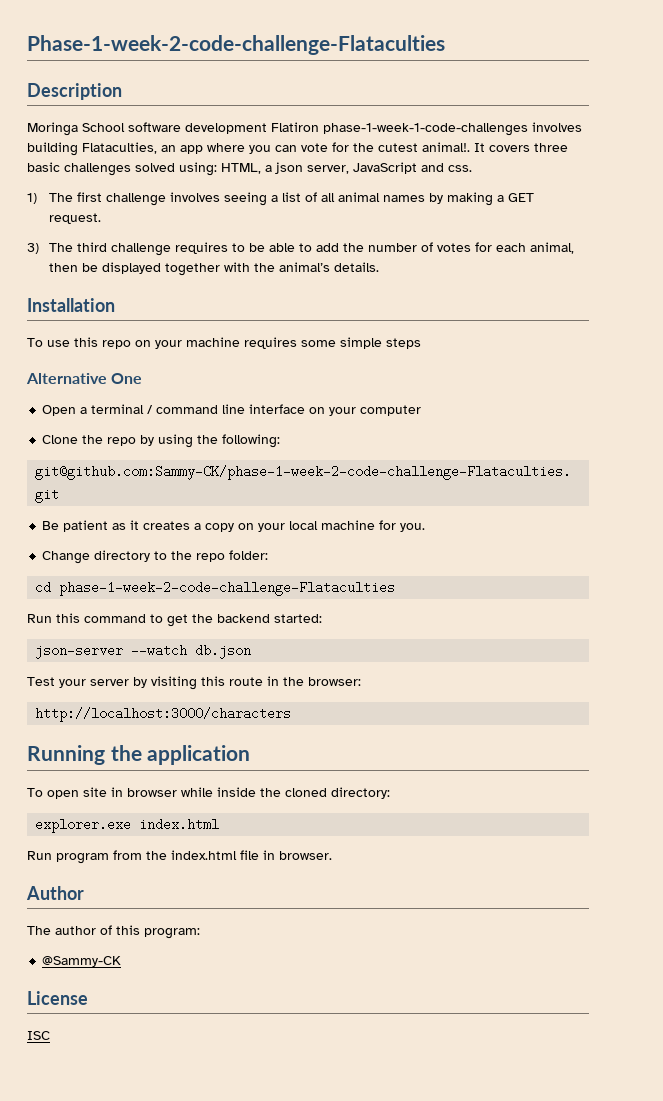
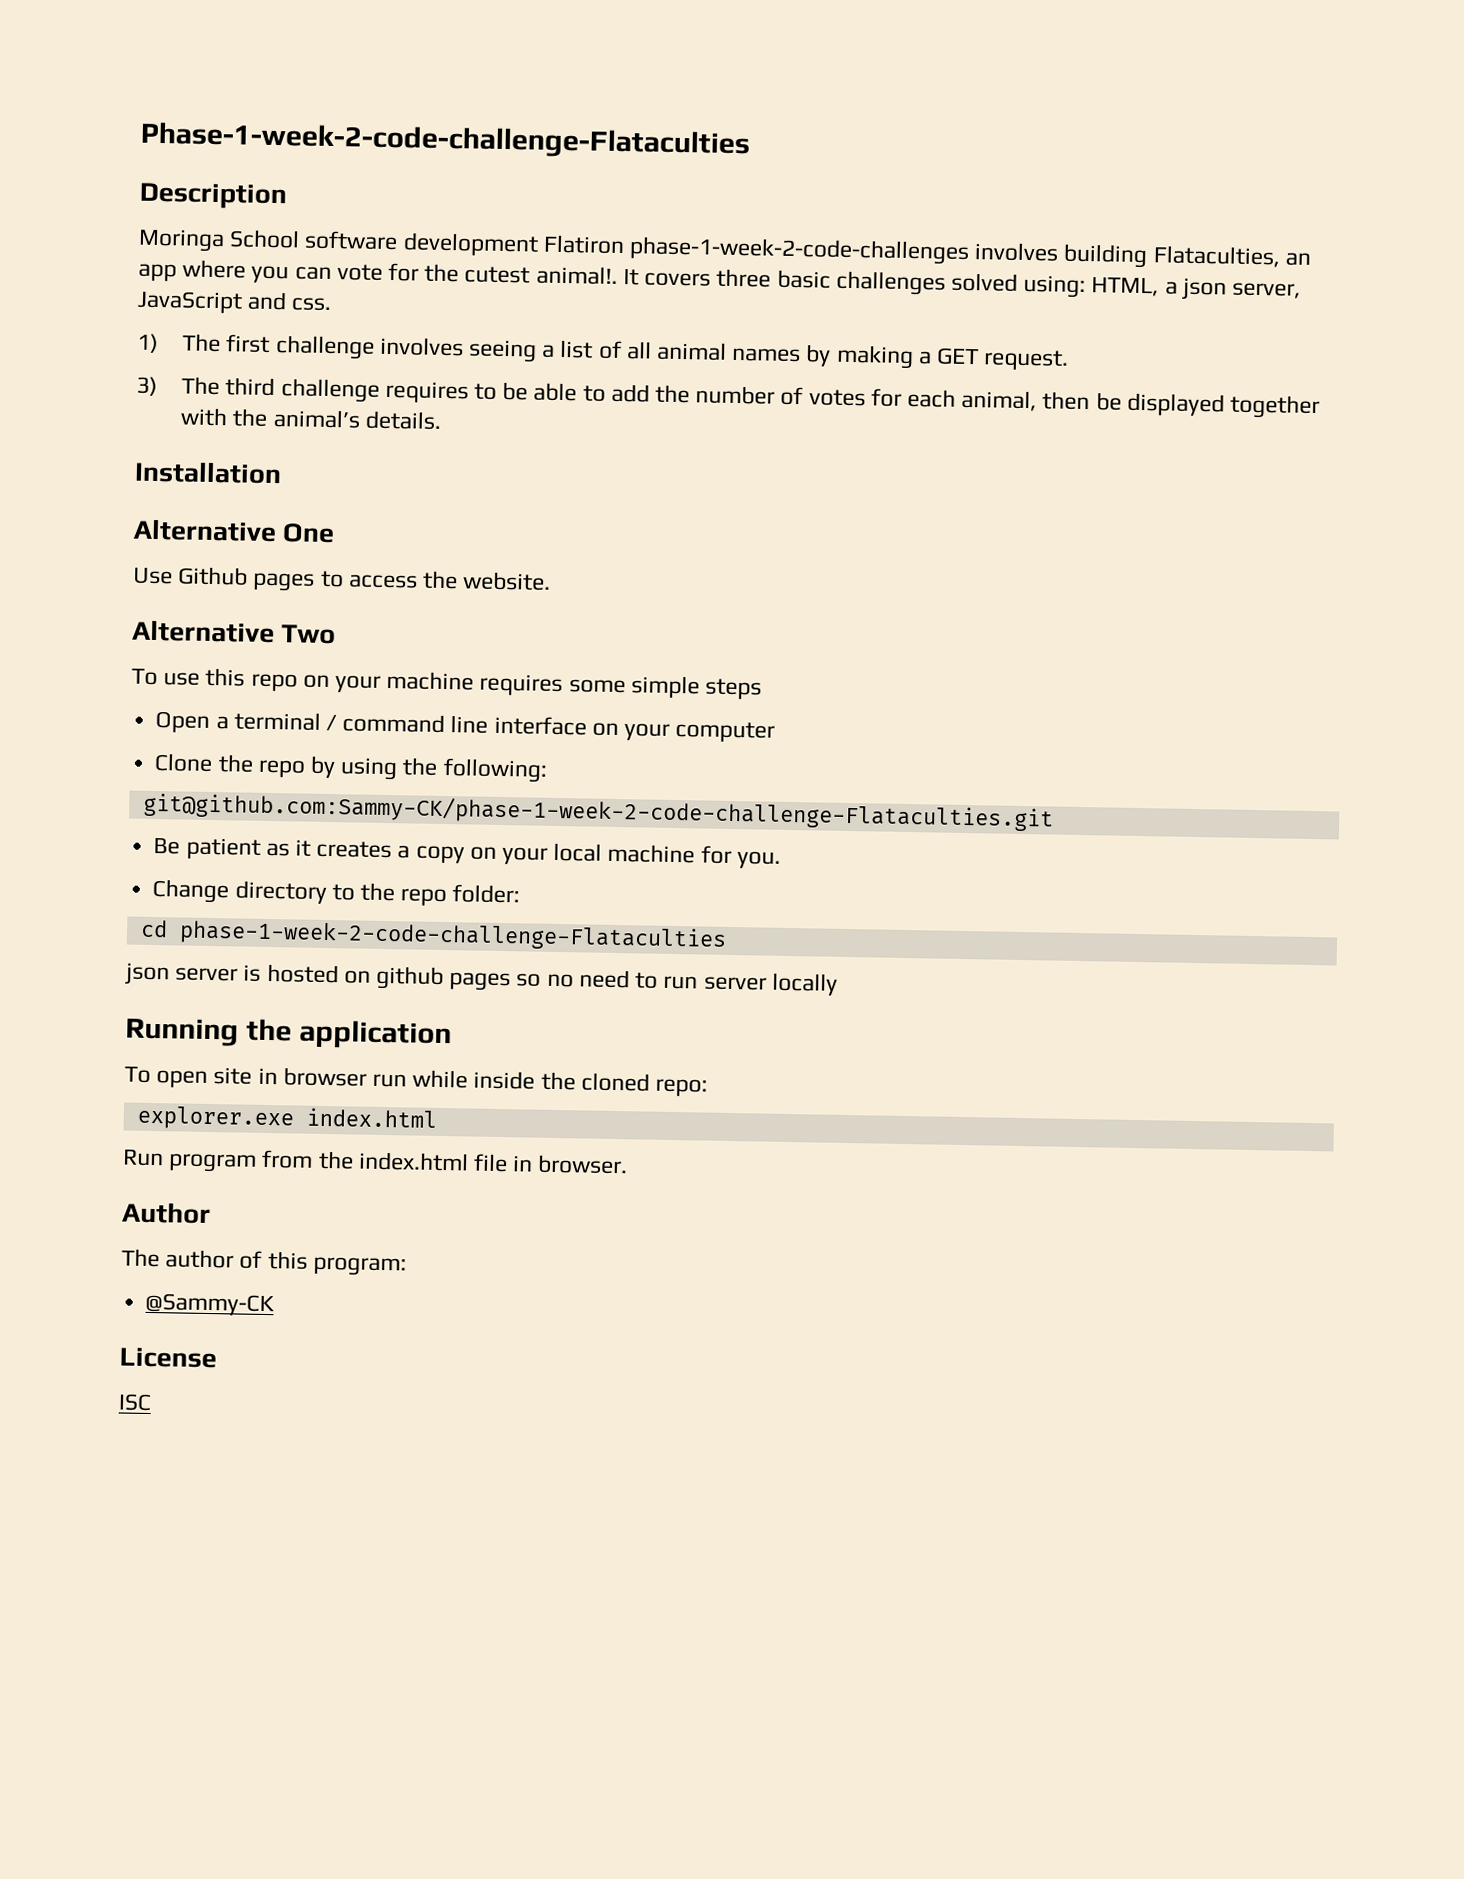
- Moringa School software development Flatiron phase-1-week-1-code-challenges involves building Flataculties, an app where you can vote for the cutest animal!.
+ Moringa School software development Flatiron phase-1-week-2-code-challenges involves building Flataculties, an app where you can vote for the cutest animal!.
+ Alternative One
+ Use Github pages to access the website.
+ Alternative Two
- Alternative One
- Run this command to get the backend started:
- json-server --watch db.json
- Test your server by visiting this route in the browser:
- http://localhost:3000/characters
+ json server is hosted on github pages so no need to run server locally
- To open site in browser while inside the cloned directory:
+ To open site in browser run while inside the cloned repo:

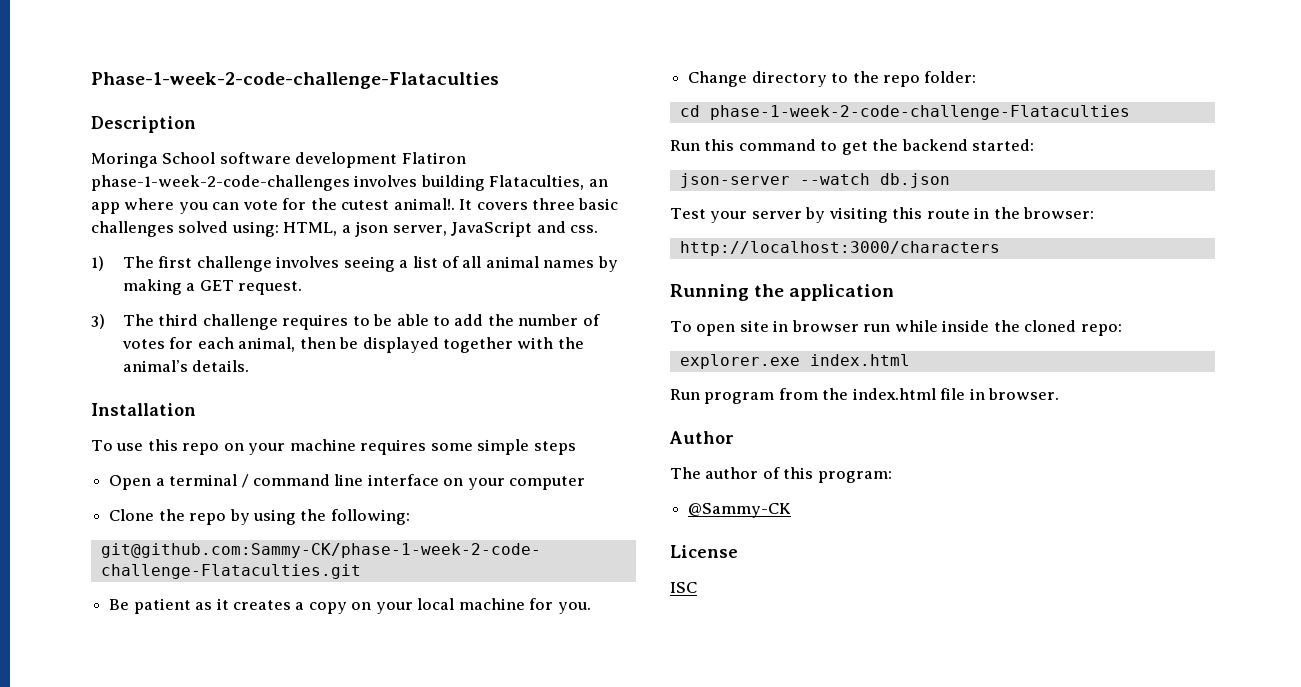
- Alternative One
- Use Github pages to access the website.
- Alternative Two
- json server is hosted on github pages so no need to run server locally
+ Run this command to get the backend started:
+ json-server --watch db.json
+ Test your server by visiting this route in the browser:
+ http://localhost:3000/characters

